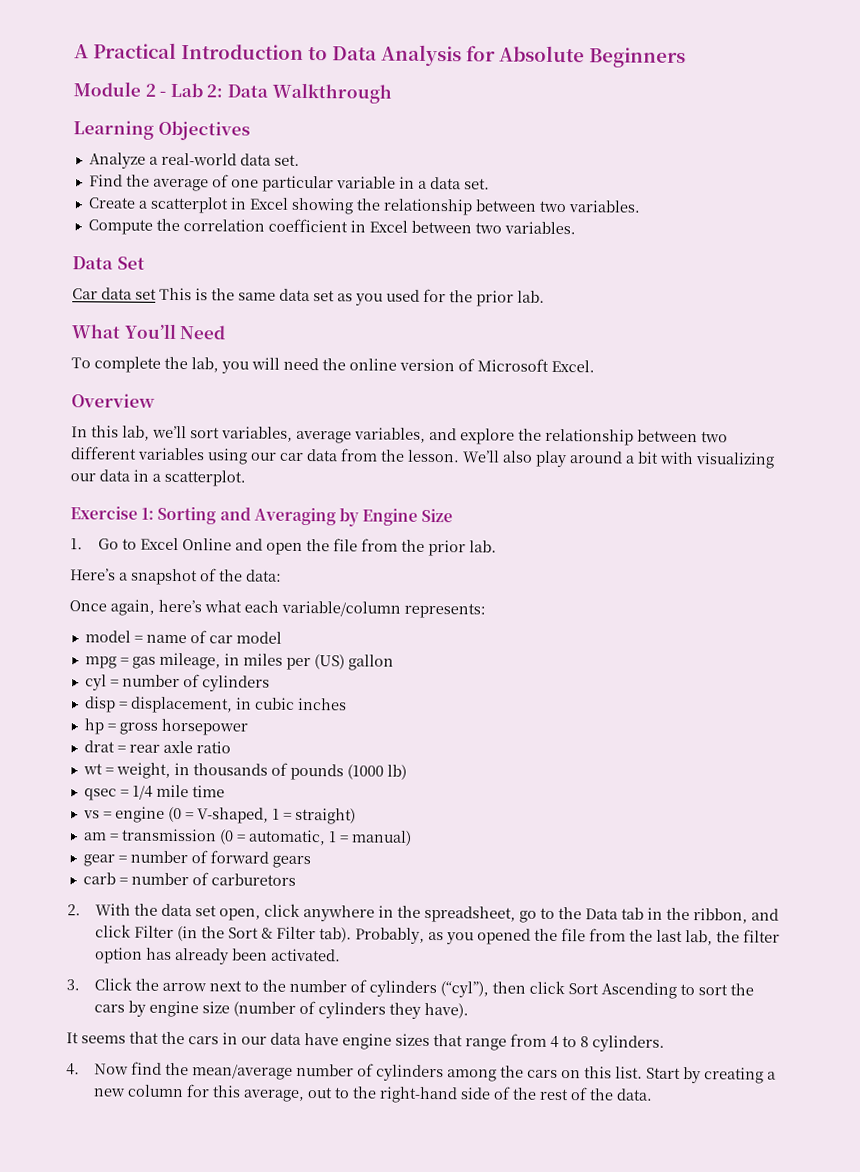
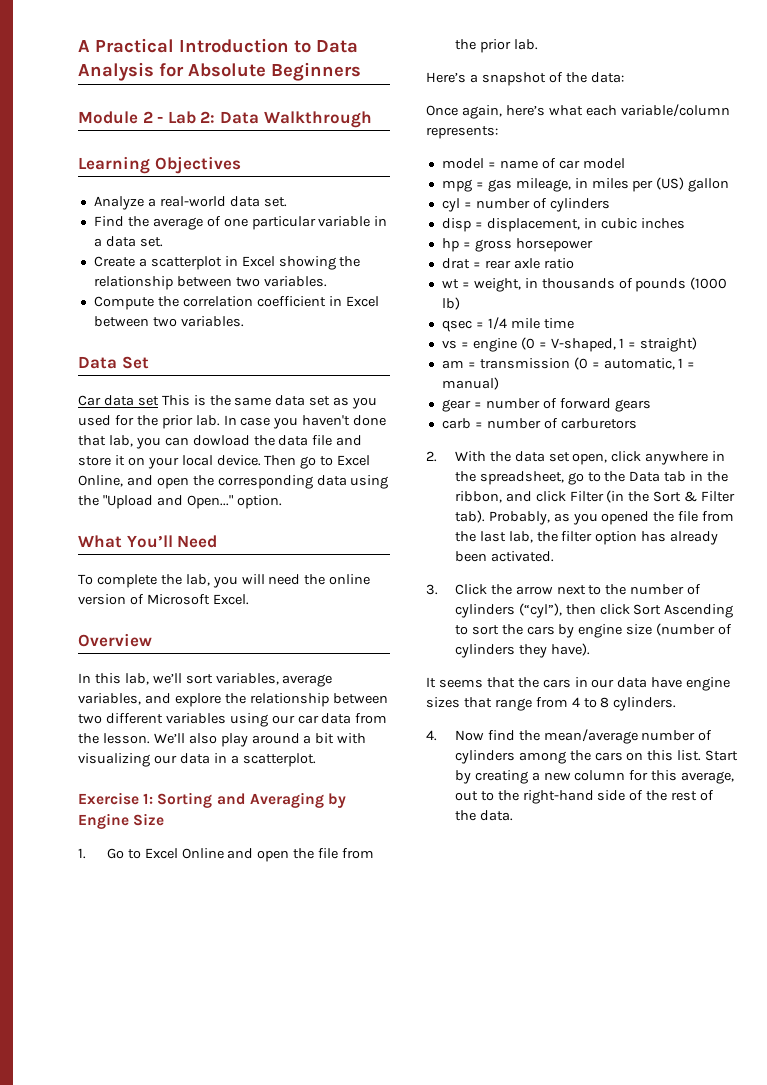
+ In case you haven't done that lab, you can dowload the data file and store it on your local device. Then go to Excel Online, and open the corresponding data using the "Upload and Open..." option.

